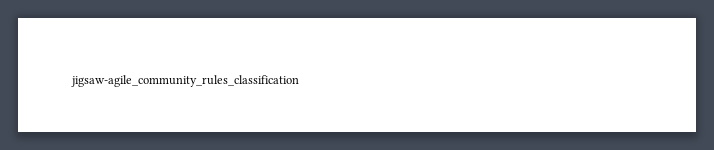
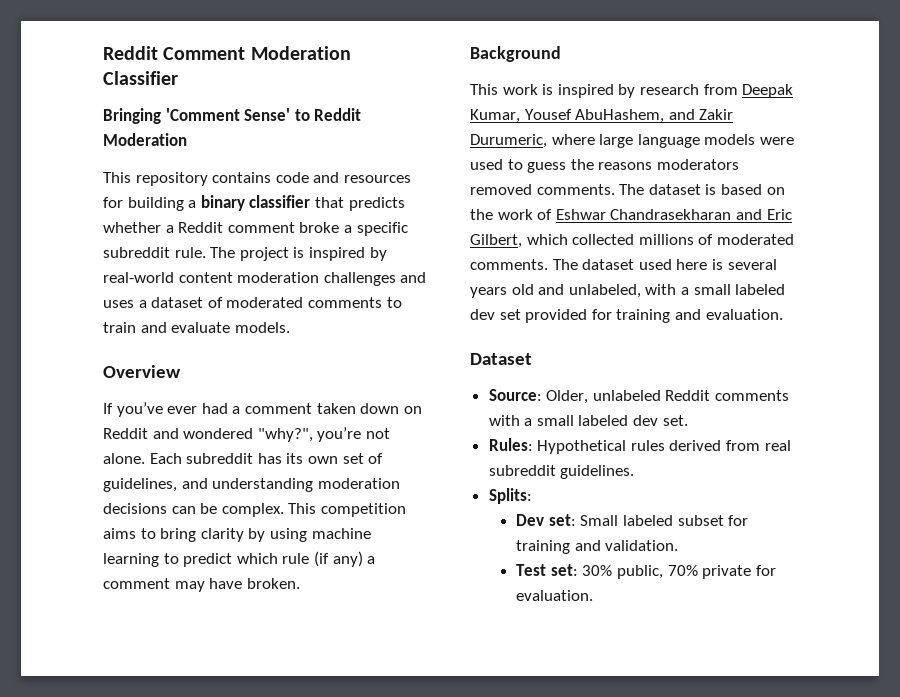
- jigsaw-agile_community_rules_classification
+ Reddit Comment Moderation Classifier
+ Bringing 'Comment Sense' to Reddit Moderation
+ This repository contains code and resources for building a binary classifier that predicts whether a Reddit comment broke a specific subreddit rule. The project is inspired by real-world content moderation challenges and uses a dataset of moderated comments to train and evaluate models.
+ Overview
+ If you’ve ever had a comment taken down on Reddit and wondered "why?", you’re not alone. Each subreddit has its own set of guidelines, and understanding moderation decisions can be complex. This competition aims to bring clarity by using machine learning to predict which rule (if any) a comment may have broken.
+ Background
+ This work is inspired by research from Deepak Kumar, Yousef AbuHashem, and Zakir Durumeric, where large language models were used to guess the reasons moderators removed comments. The dataset is based on the work of Eshwar Chandrasekharan and Eric Gilbert, which collected millions of moderated comments. The dataset used here is several years old and unlabeled, with a small labeled dev set provided for training and evaluation.
+ Dataset
+ Source: Older, unlabeled Reddit comments with a small labeled dev set.
+ Rules: Hypothetical rules derived from real subreddit guidelines.
+ Splits:
+ Dev set: Small labeled subset for training and validation.
+ Test set: 30% public, 70% private for evaluation.

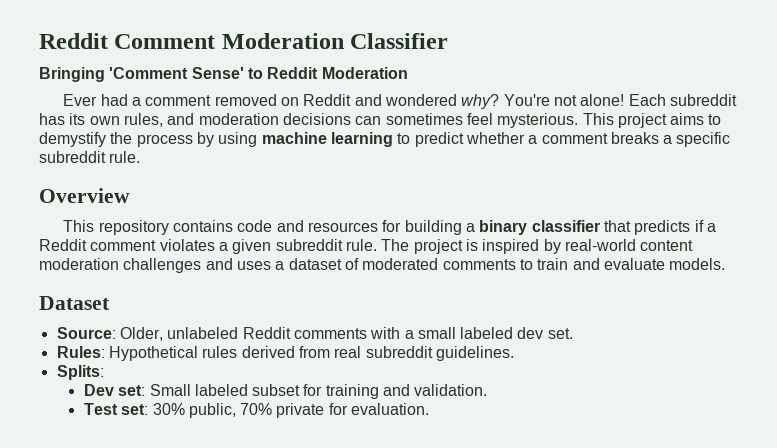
+ Ever had a comment removed on Reddit and wondered why? You're not alone! Each subreddit has its own rules, and moderation decisions can sometimes feel mysterious. This project aims to demystify the process by using machine learning to predict whether a comment breaks a specific subreddit rule.
+ Overview
- This repository contains code and resources for building a binary classifier that predicts whether a Reddit comment broke a specific subreddit rule.
+ This repository contains code and resources for building a binary classifier that predicts if a Reddit comment violates a given subreddit rule.
- Overview
- If you’ve ever had a comment taken down on Reddit and wondered "why?", you’re not alone. Each subreddit has its own set of guidelines, and understanding moderation decisions can be complex. This competition aims to bring clarity by using machine learning to predict which rule (if any) a comment may have broken.
- Background
- This work is inspired by research from Deepak Kumar, Yousef AbuHashem, and Zakir Durumeric, where large language models were used to guess the reasons moderators removed comments. The dataset is based on the work of Eshwar Chandrasekharan and Eric Gilbert, which collected millions of moderated comments. The dataset used here is several years old and unlabeled, with a small labeled dev set provided for training and evaluation.

